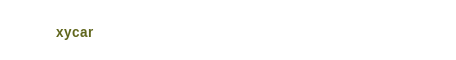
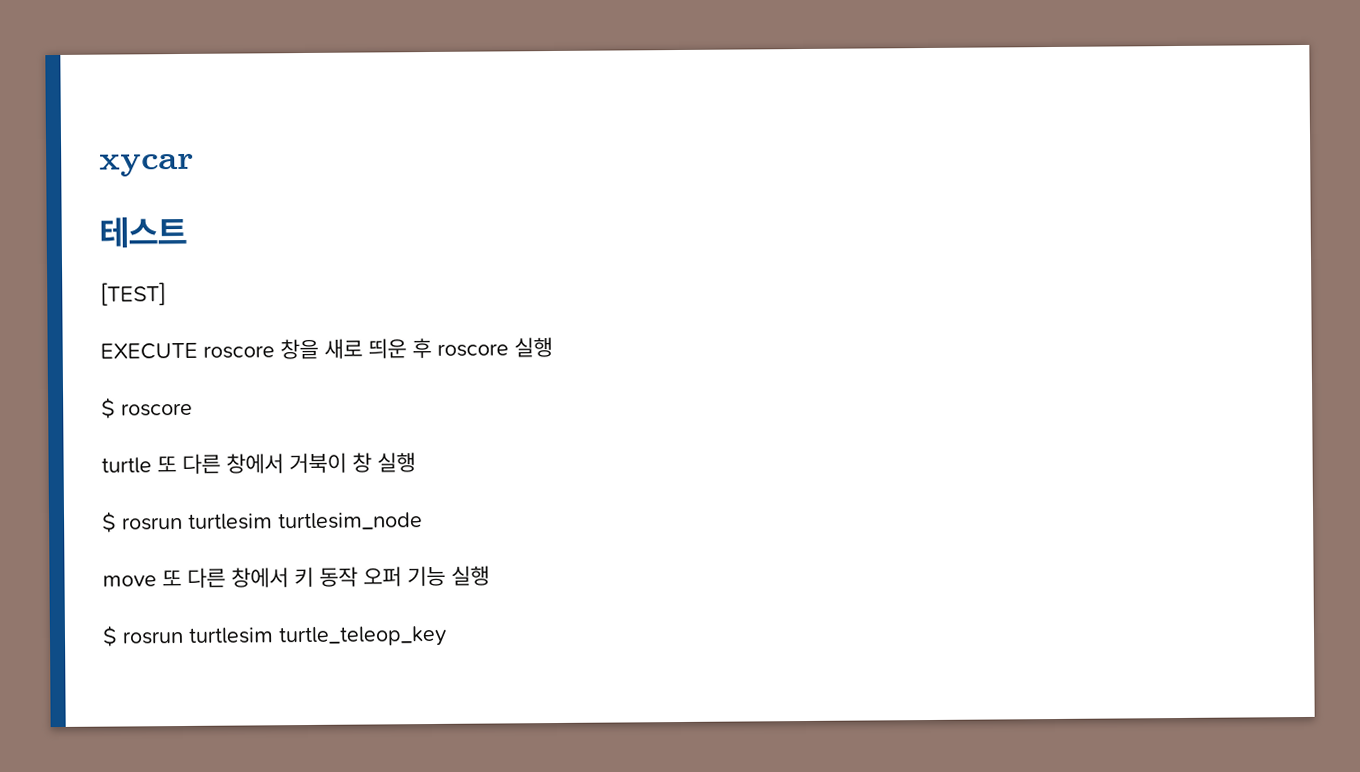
+ 테스트
+ [TEST]
+ EXECUTE roscore 창을 새로 띄운 후 roscore 실행
+ $ roscore
+ turtle 또 다른 창에서 거북이 창 실행
+ $ rosrun turtlesim turtlesim_node
+ move 또 다른 창에서 키 동작 오퍼 기능 실행
+ $ rosrun turtlesim turtle_teleop_key

